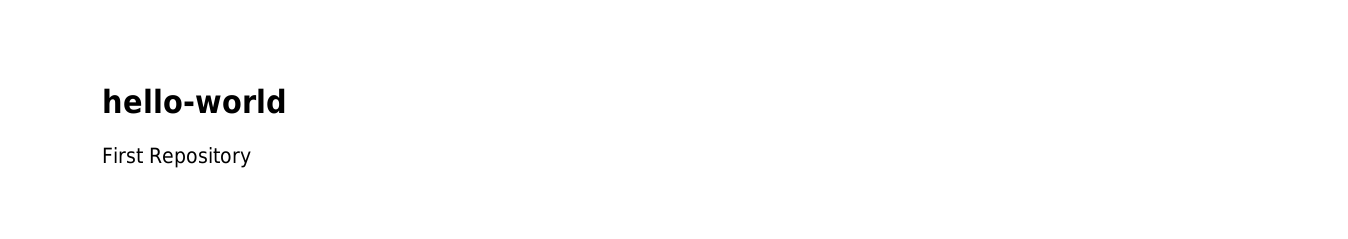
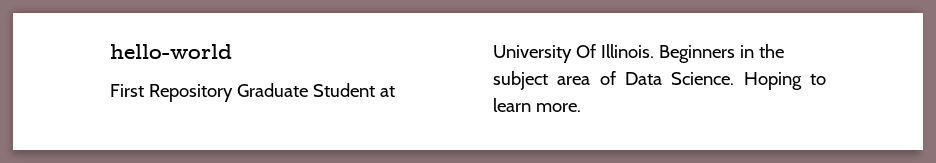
- First Repository
+ First Repository Graduate Student at University Of Illinois. Beginners in the subject area of Data Science. Hoping to learn more.

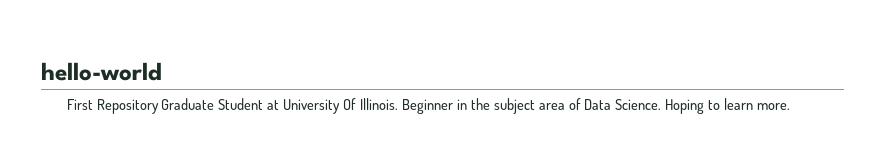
- Beginners in the subject area of Data Science.
+ Beginner in the subject area of Data Science.

